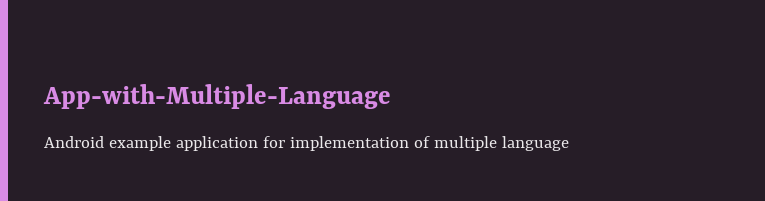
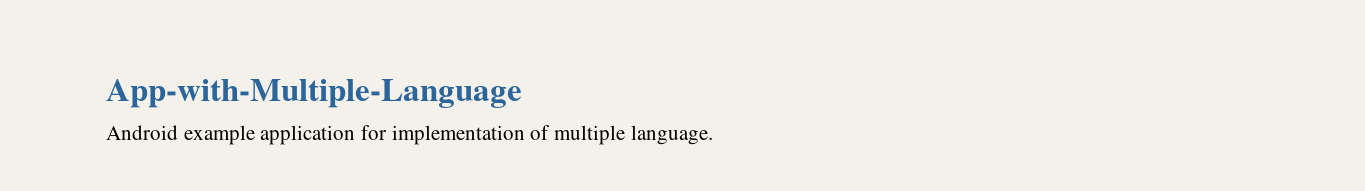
- Android example application for implementation of multiple language
+ Android example application for implementation of multiple language.

